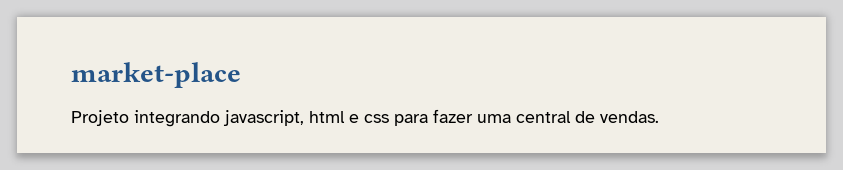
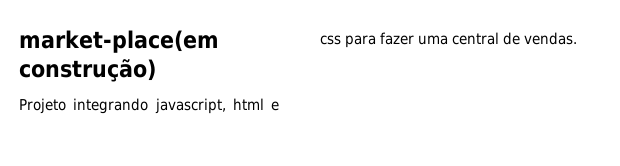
- market-place
+ market-place(em construção)

